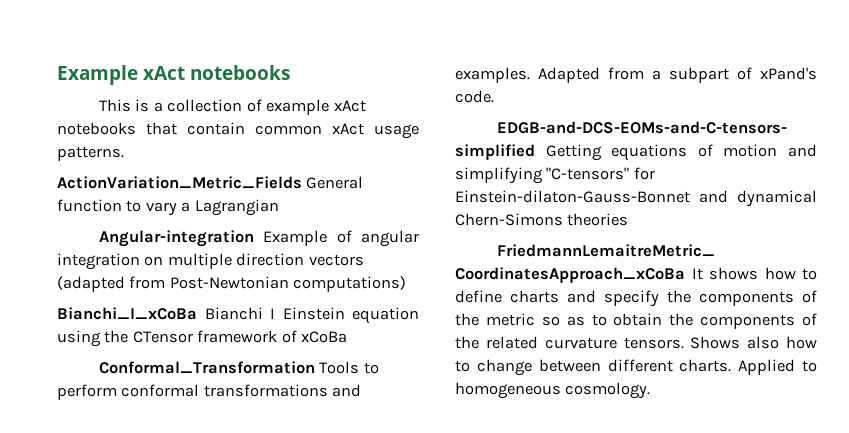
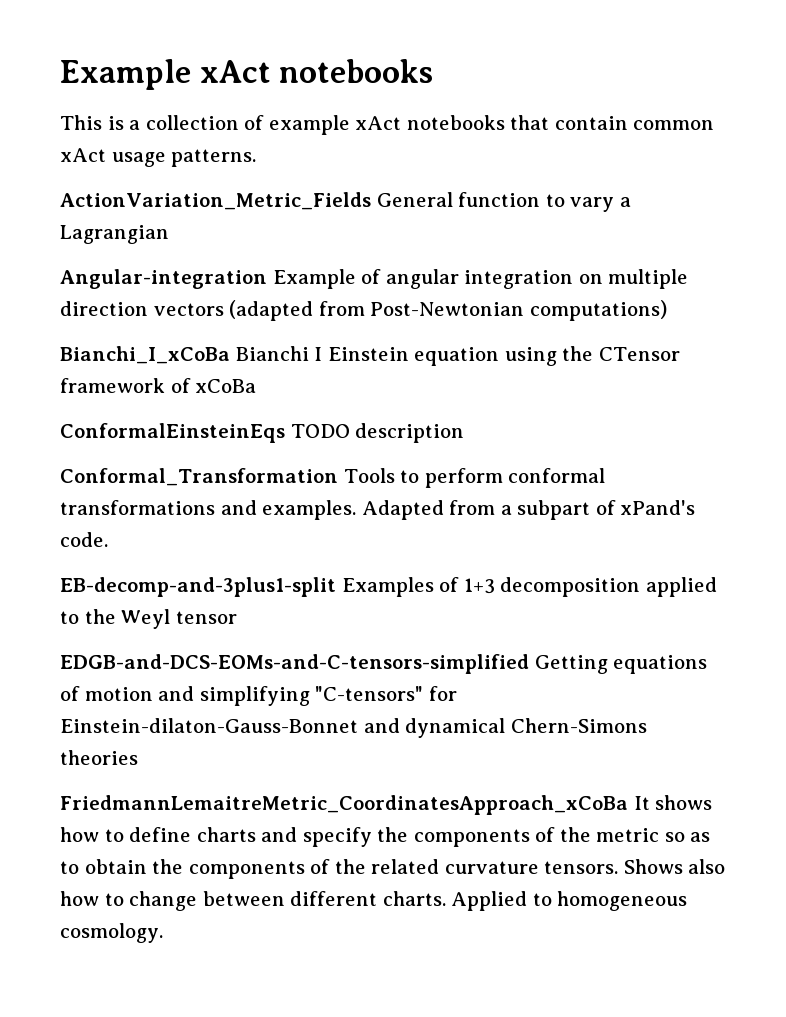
+ ConformalEinsteinEqs TODO description
+ EB-decomp-and-3plus1-split Examples of 1+3 decomposition applied to the Weyl tensor

